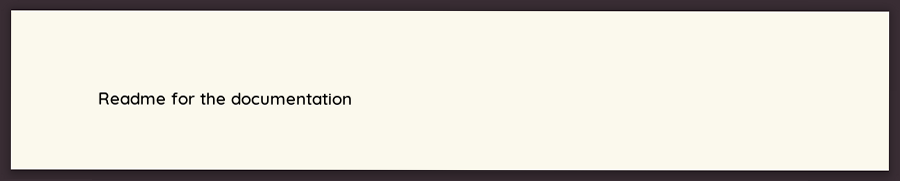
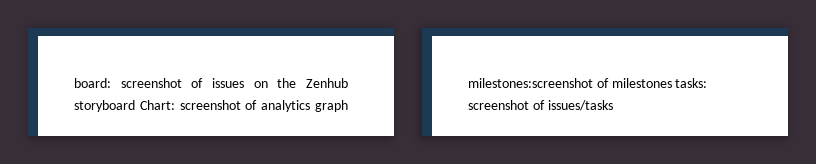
- Readme for the documentation
+ board: screenshot of issues on the Zenhub storyboard Chart: screenshot of analytics graph milestones:screenshot of milestones tasks: screenshot of issues/tasks

